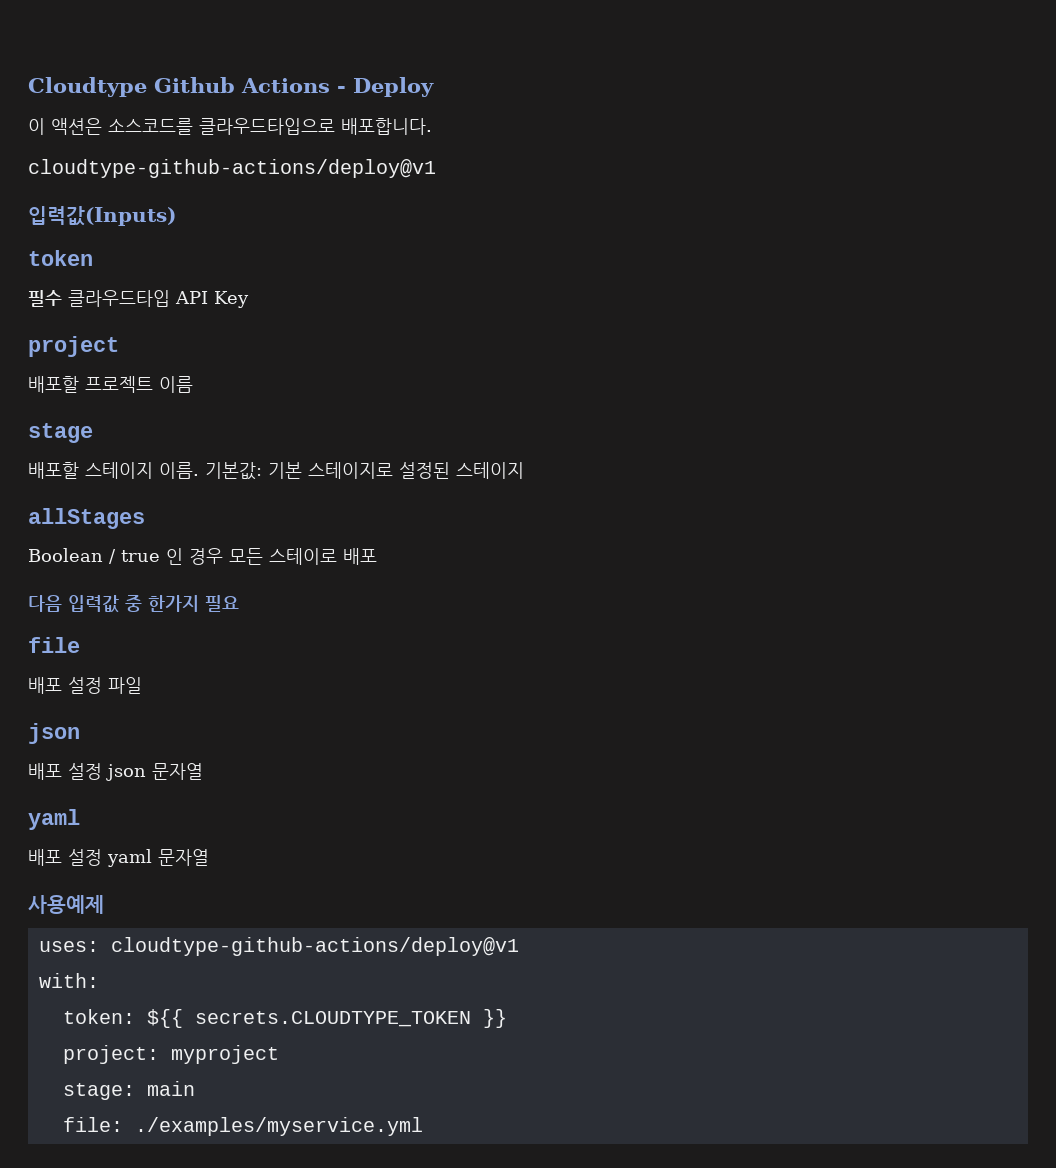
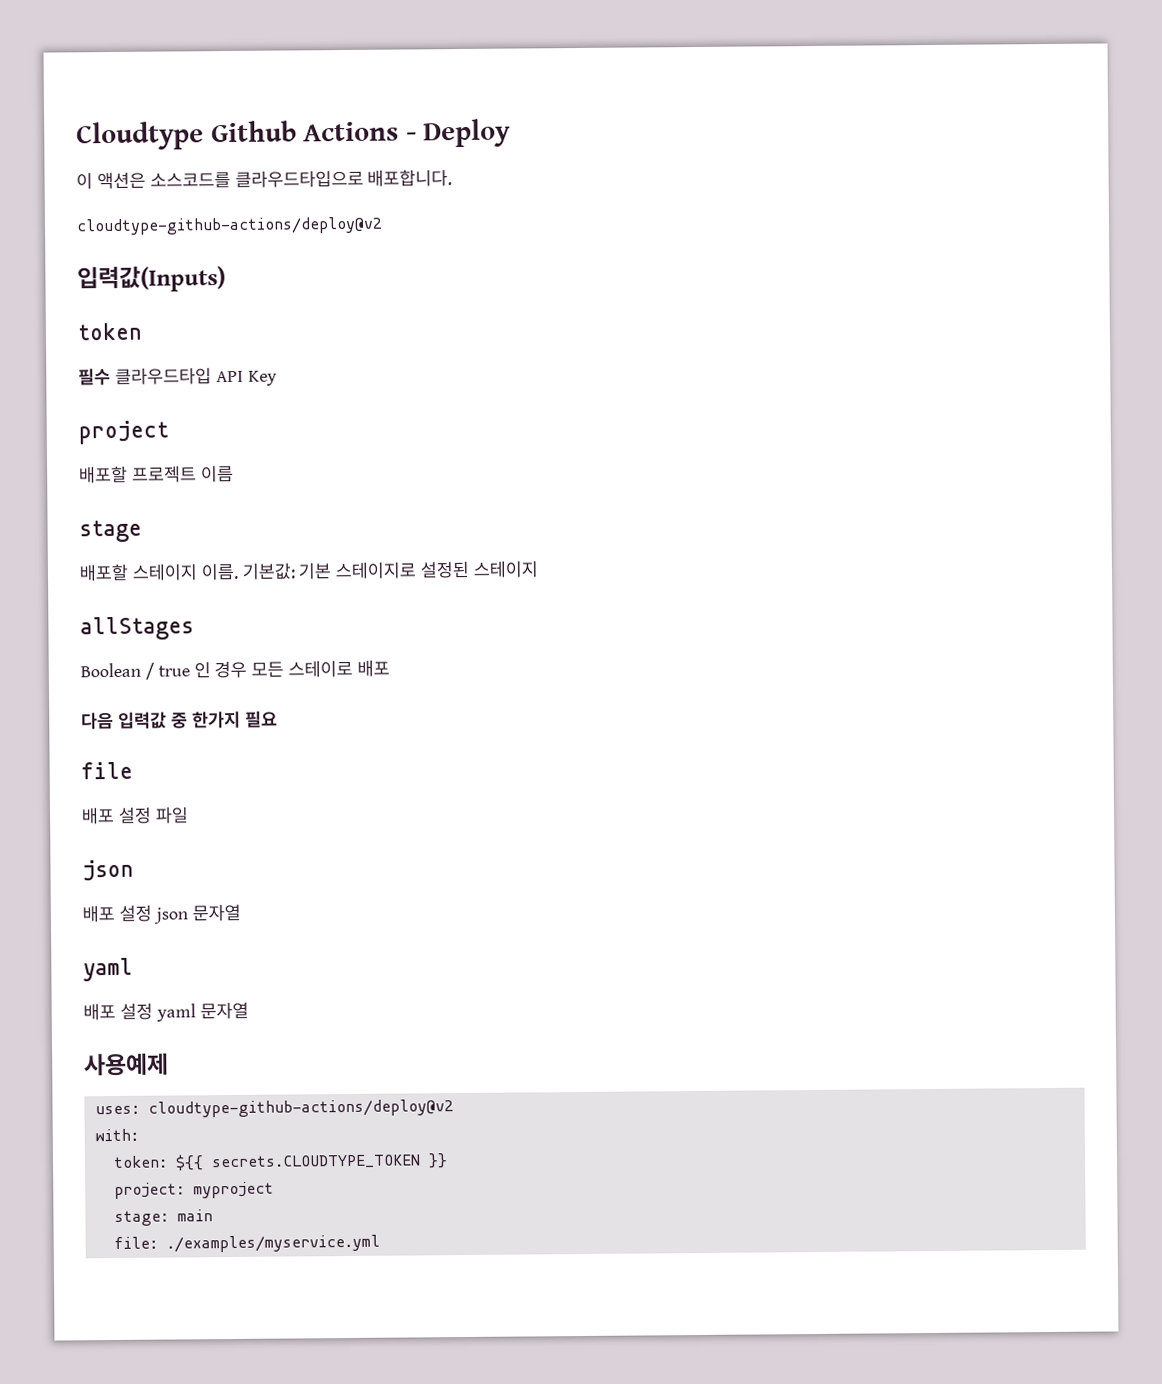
  이 액션은 소스코드를 클라우드타입으로 배포합니다.
- cloudtype-github-actions/deploy@v1
+ cloudtype-github-actions/deploy@v2
- uses: cloudtype-github-actions/deploy@v1
+ uses: cloudtype-github-actions/deploy@v2

